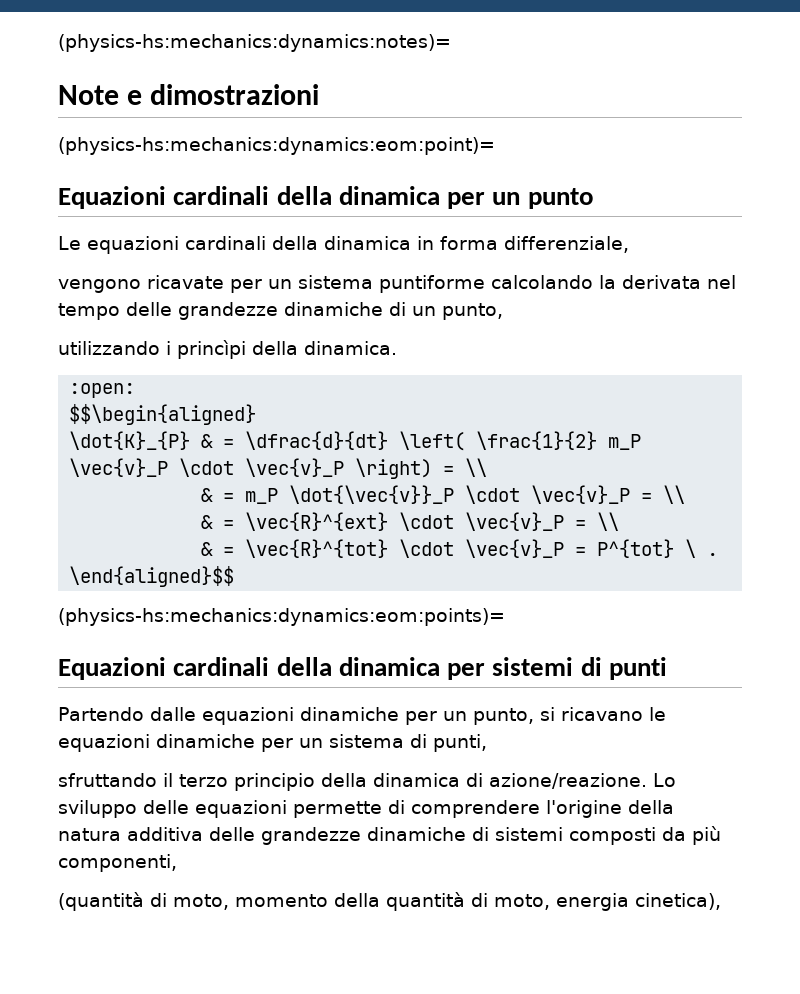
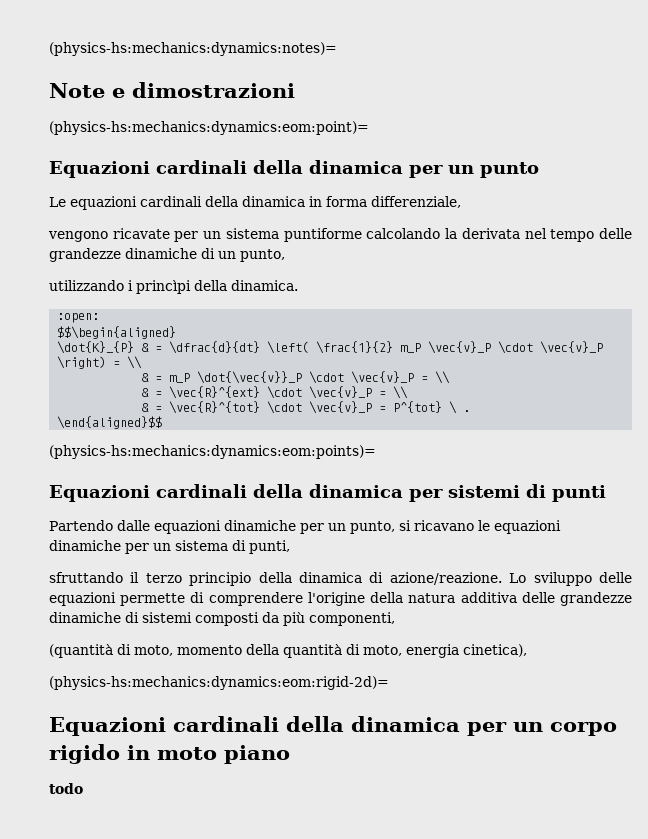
+ (physics-hs:mechanics:dynamics:eom:rigid-2d)=
+ Equazioni cardinali della dinamica per un corpo rigido in moto piano
+ todo

